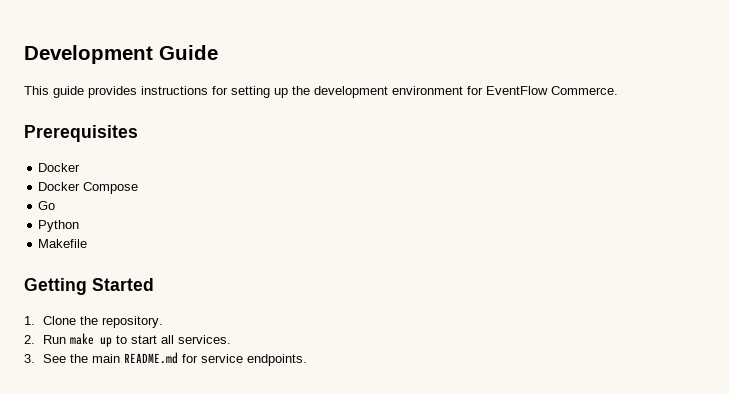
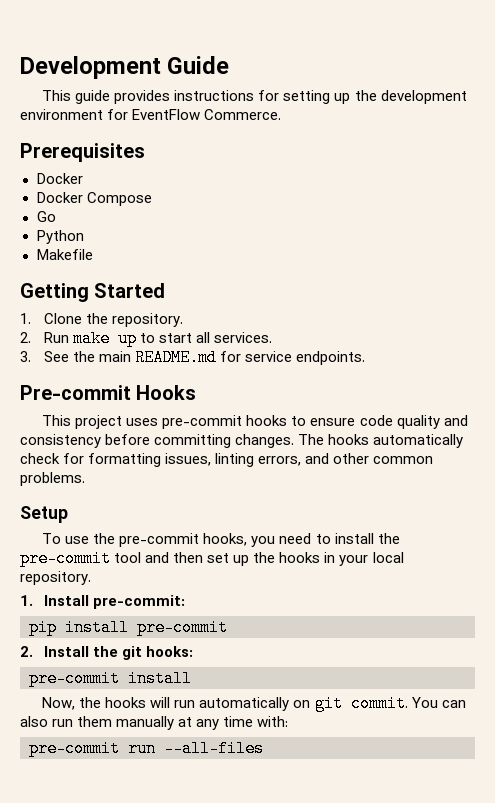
+ Pre-commit Hooks
+ This project uses pre-commit hooks to ensure code quality and consistency before committing changes. The hooks automatically check for formatting issues, linting errors, and other common problems.
+ Setup
+ To use the pre-commit hooks, you need to install the pre-commit tool and then set up the hooks in your local repository.
+ 1. Install pre-commit:
+ pip install pre-commit
+ 2. Install the git hooks:
+ pre-commit install
+ Now, the hooks will run automatically on git commit. You can also run them manually at any time with:
+ pre-commit run --all-files

